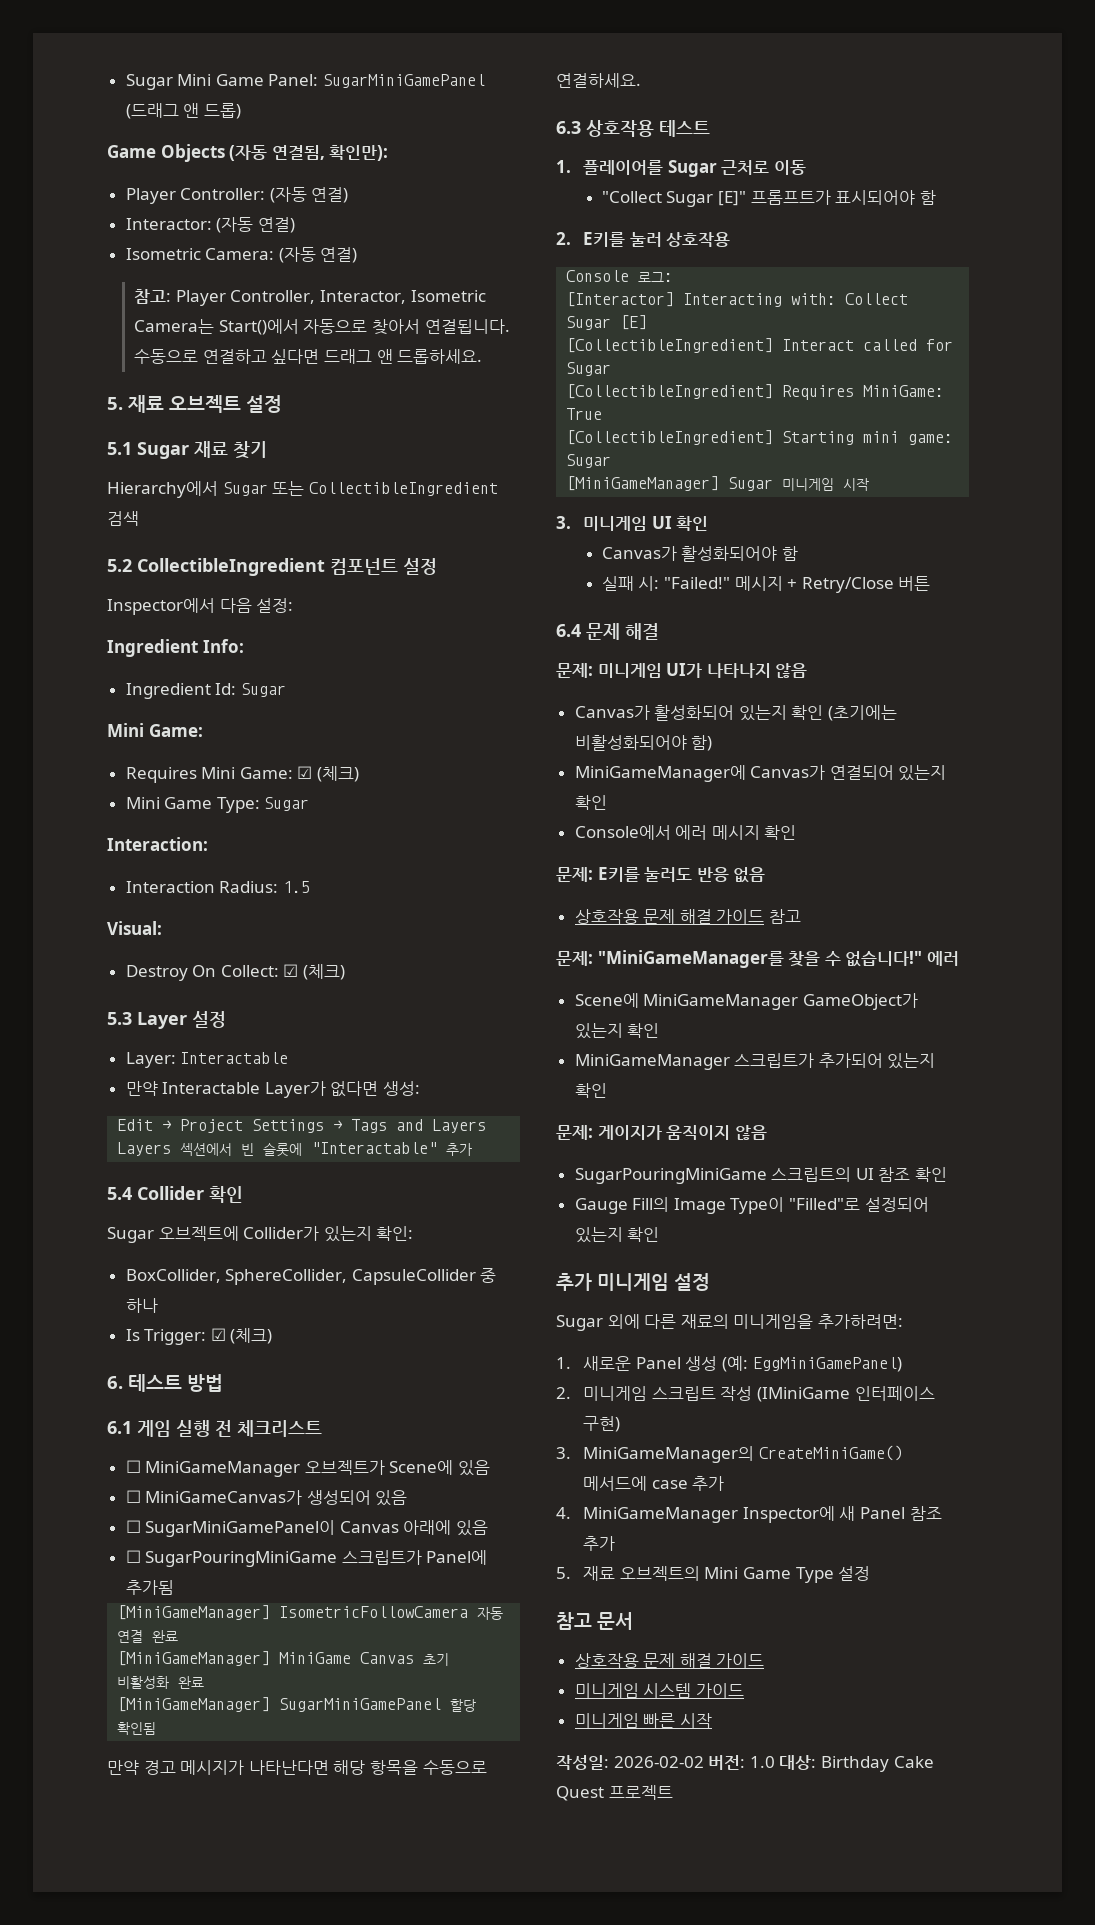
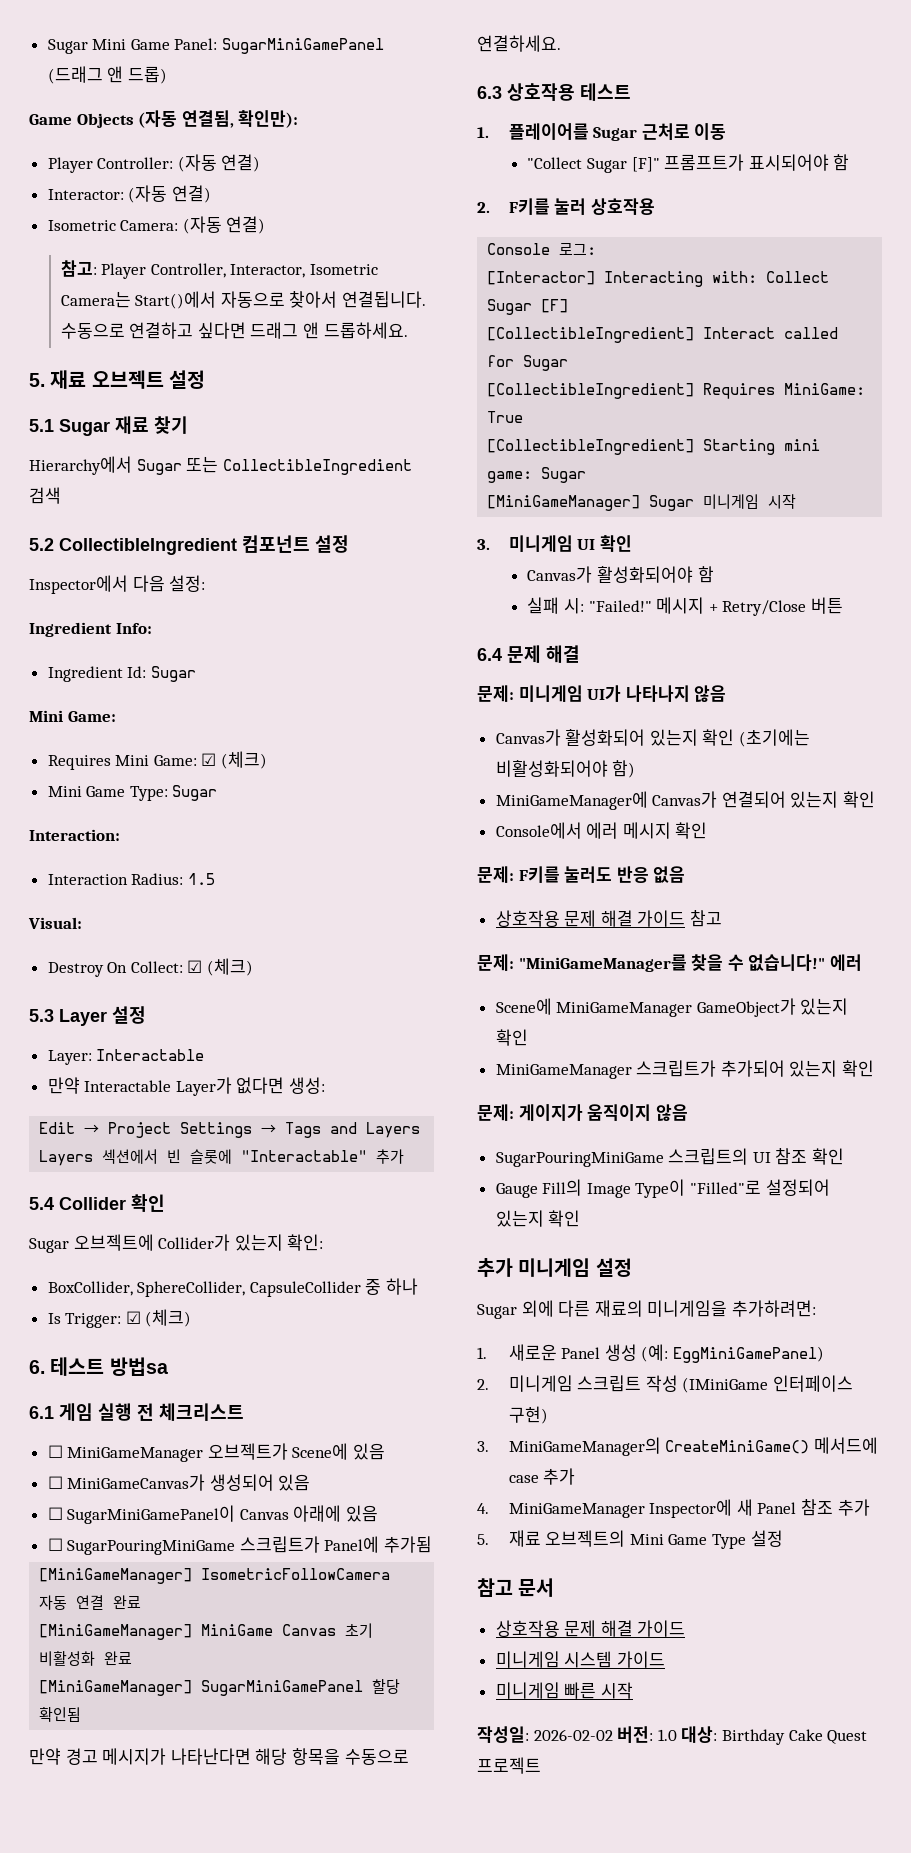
- 6. 테스트 방법
+ 6. 테스트 방법sa
- "Collect Sugar [E]" 프롬프트가 표시되어야 함
+ "Collect Sugar [F]" 프롬프트가 표시되어야 함
- 2. E키를 눌러 상호작용
+ 2. F키를 눌러 상호작용
- [Interactor] Interacting with: Collect Sugar [E]
+ [Interactor] Interacting with: Collect Sugar [F]
- 문제: E키를 눌러도 반응 없음
+ 문제: F키를 눌러도 반응 없음

